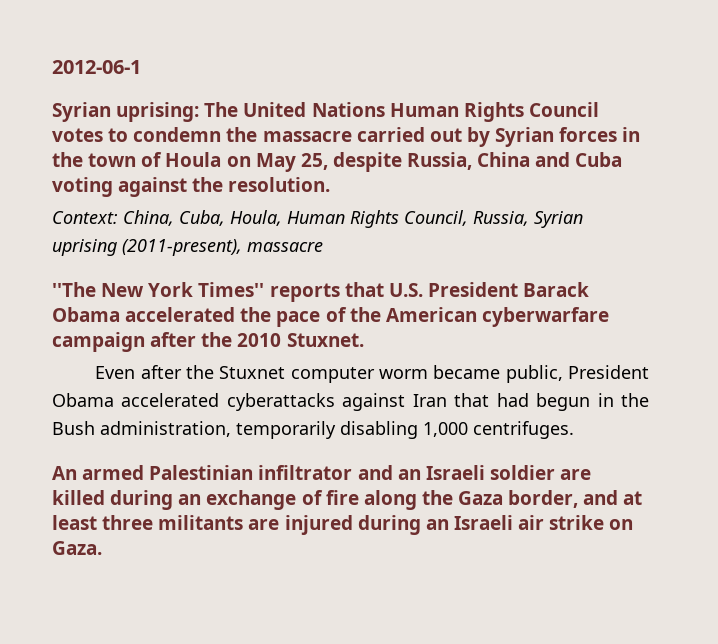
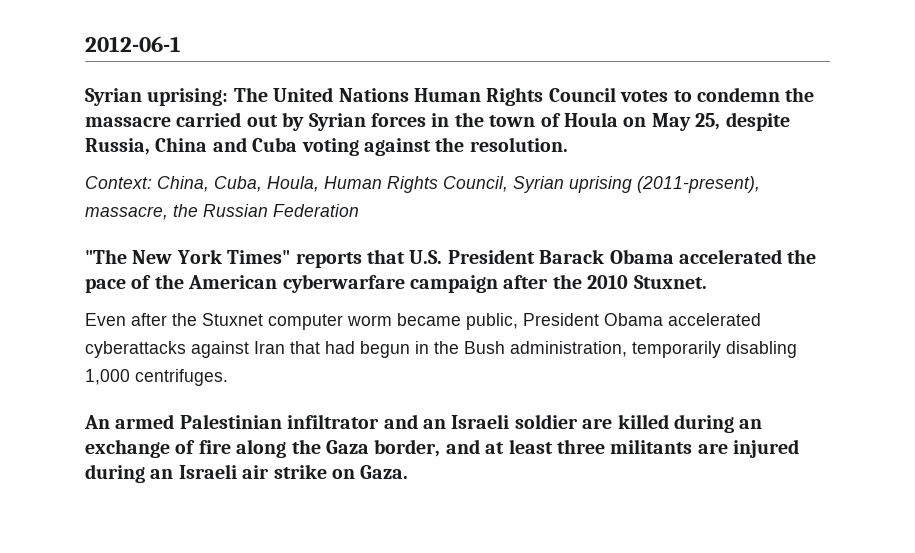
- Context: China, Cuba, Houla, Human Rights Council, Russia, Syrian uprising (2011-present), massacre
- ''The New York Times'' reports that U.S. President Barack Obama accelerated the pace of the American cyberwarfare campaign after the 2010 Stuxnet.
+ Context: China, Cuba, Houla, Human Rights Council, Syrian uprising (2011-present), massacre, the Russian Federation
+ "The New York Times" reports that U.S. President Barack Obama accelerated the pace of the American cyberwarfare campaign after the 2010 Stuxnet.

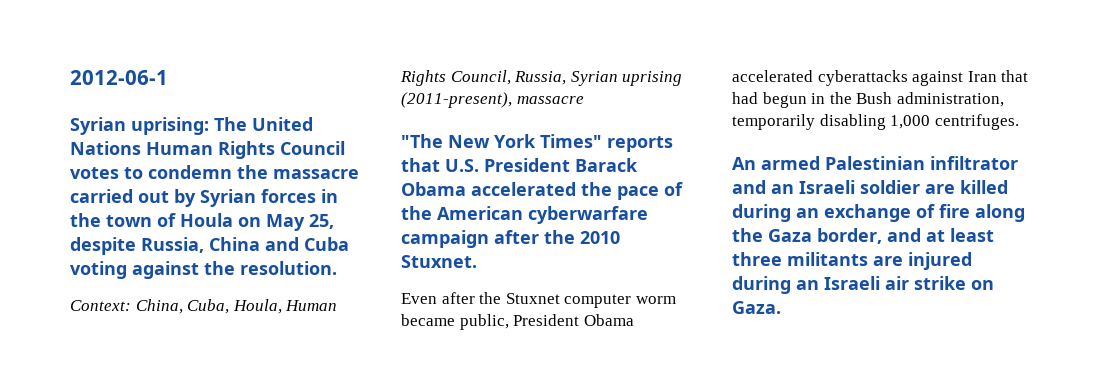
- Context: China, Cuba, Houla, Human Rights Council, Syrian uprising (2011-present), massacre, the Russian Federation
+ Context: China, Cuba, Houla, Human Rights Council, Russia, Syrian uprising (2011-present), massacre

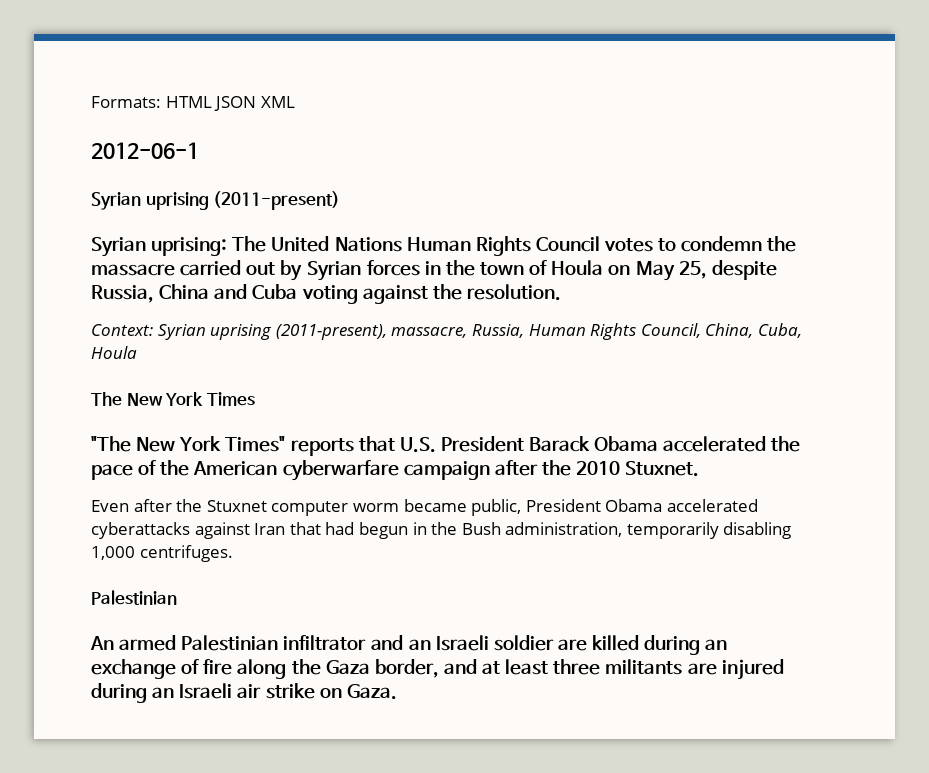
+ Formats: HTML JSON XML
  2012-06-1
+ Syrian uprising (2011-present)
- Context: China, Cuba, Houla, Human Rights Council, Russia, Syrian uprising (2011-present), massacre
+ Context: Syrian uprising (2011-present), massacre, Russia, Human Rights Council, China, Cuba, Houla
+ The New York Times
  Even after the Stuxnet computer worm became public, President Obama accelerated cyberattacks against Iran that had begun in the Bush administration, temporarily disabling 1,000 centrifuges.
+ Palestinian

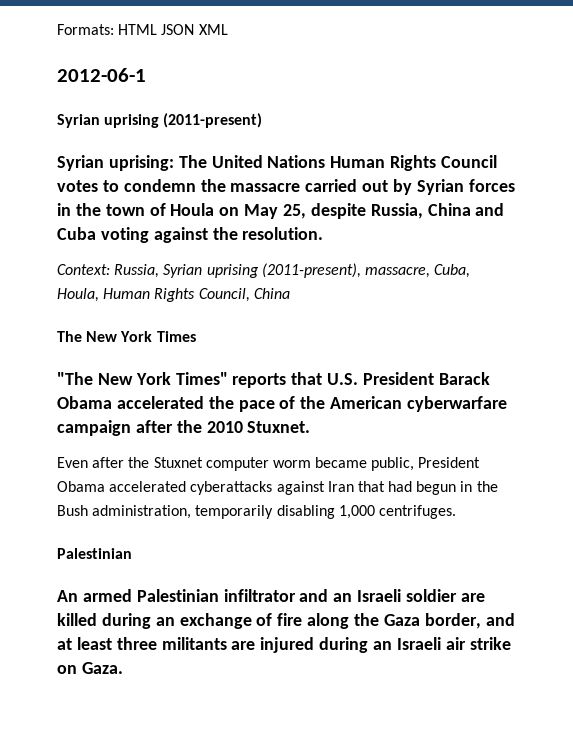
- Context: Syrian uprising (2011-present), massacre, Russia, Human Rights Council, China, Cuba, Houla
+ Context: Russia, Syrian uprising (2011-present), massacre, Cuba, Houla, Human Rights Council, China

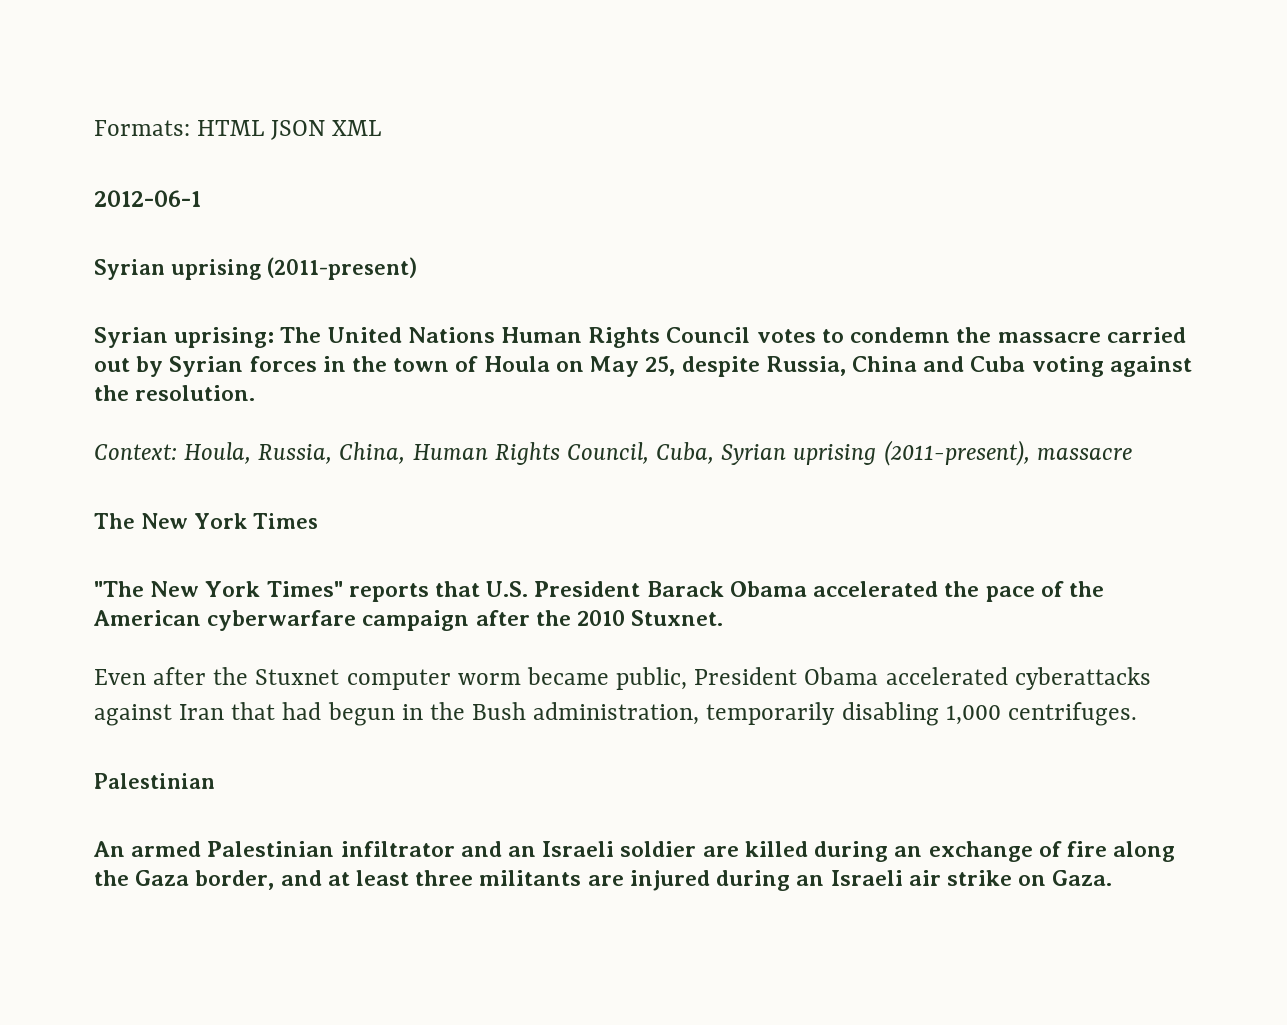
- Context: Russia, Syrian uprising (2011-present), massacre, Cuba, Houla, Human Rights Council, China
+ Context: Houla, Russia, China, Human Rights Council, Cuba, Syrian uprising (2011-present), massacre

